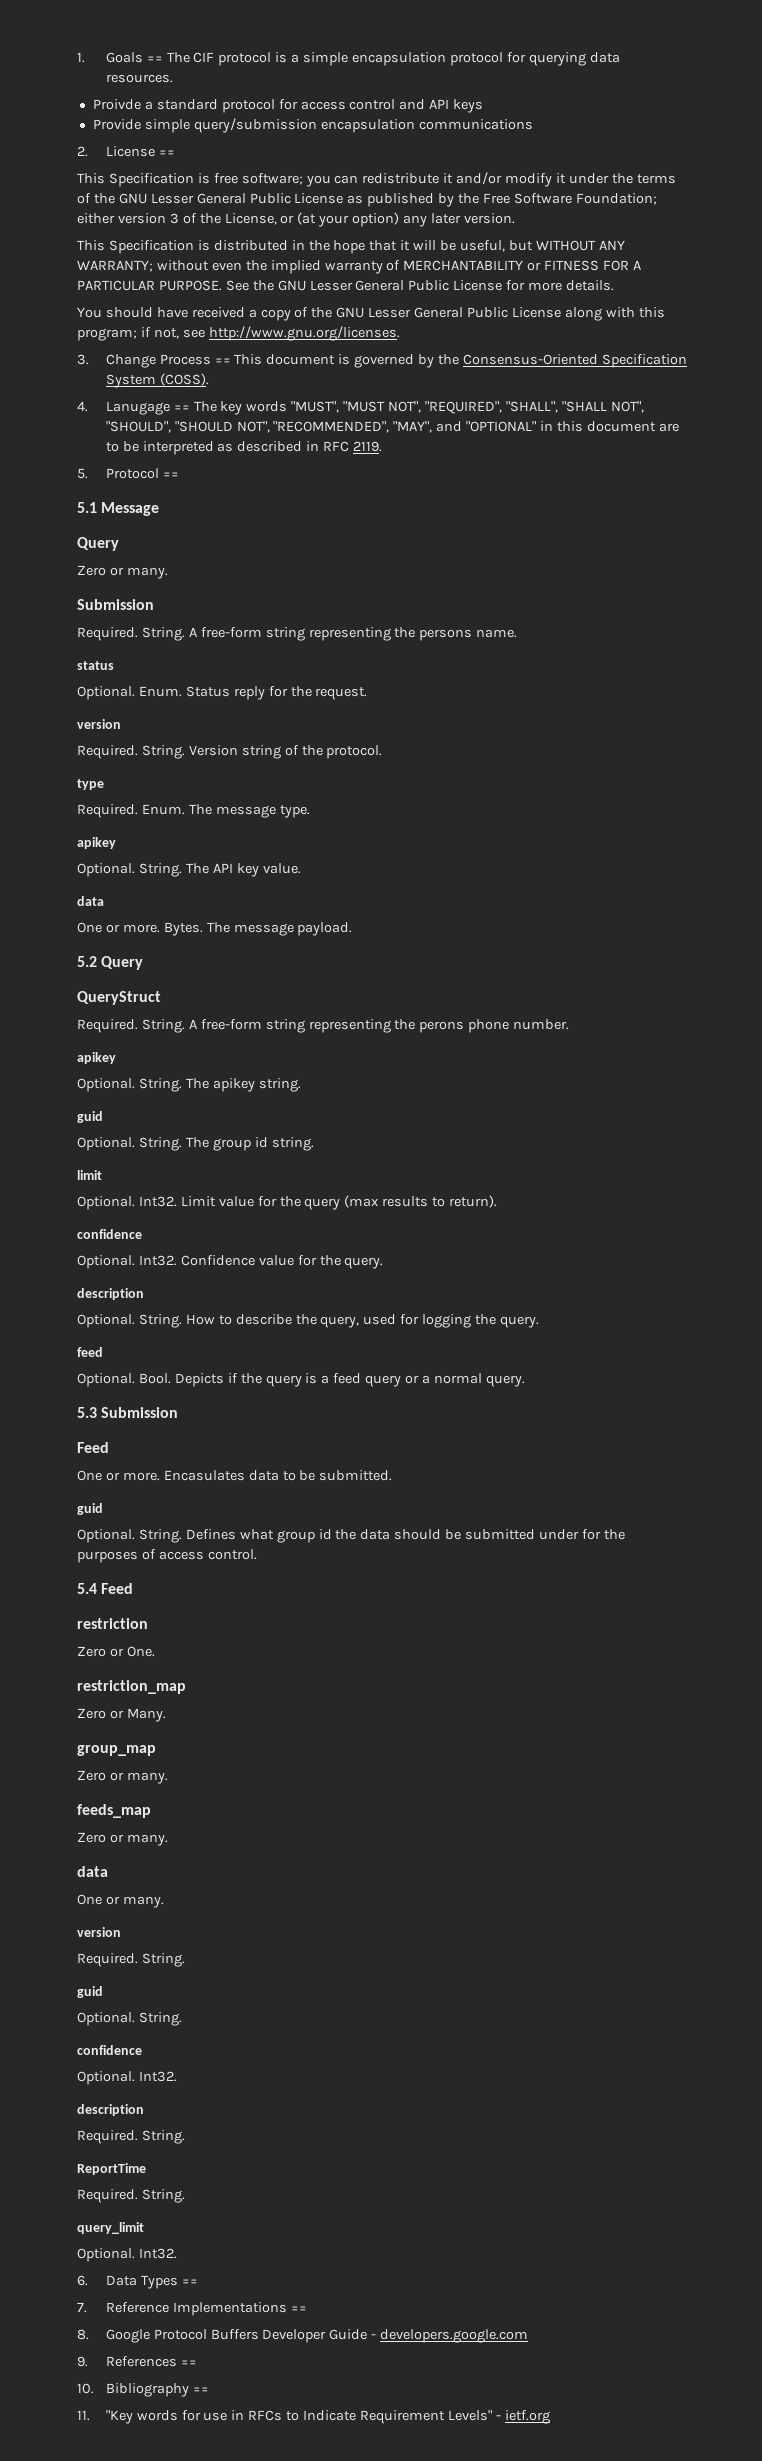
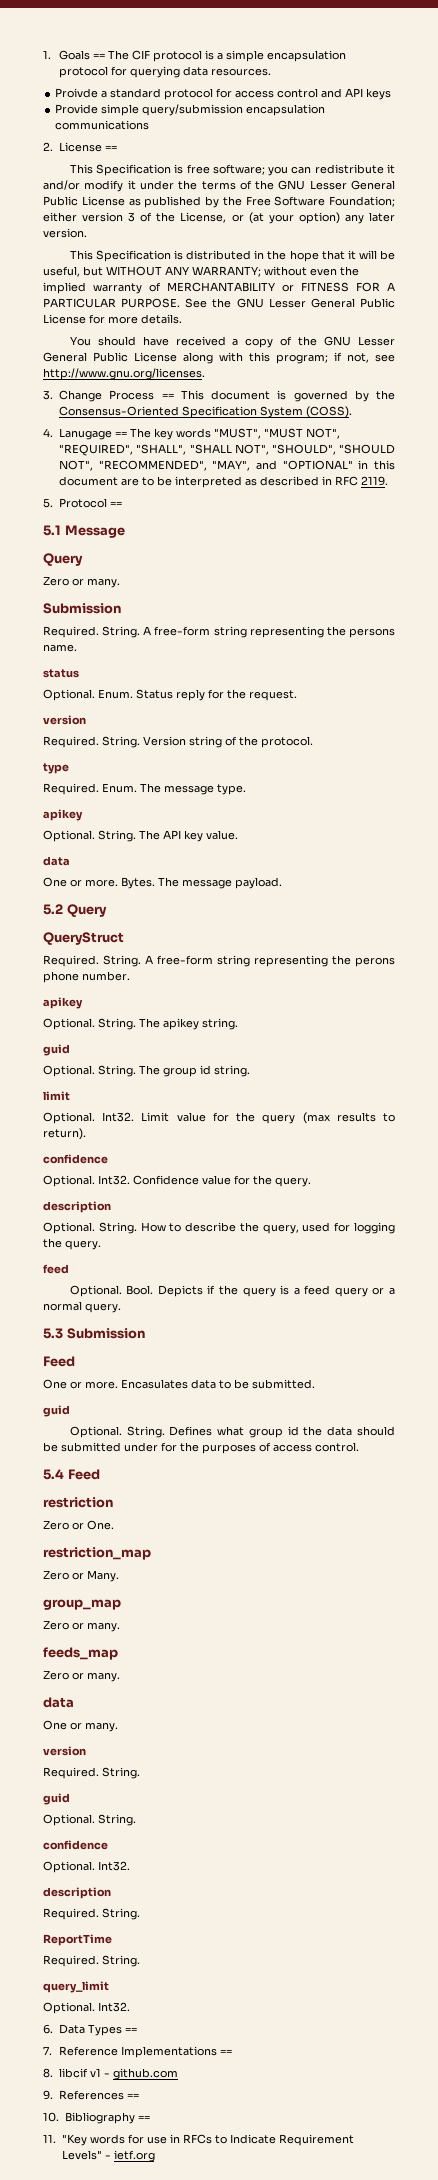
- 8. Google Protocol Buffers Developer Guide - developers.google.com
+ 8. libcif v1 - github.com

